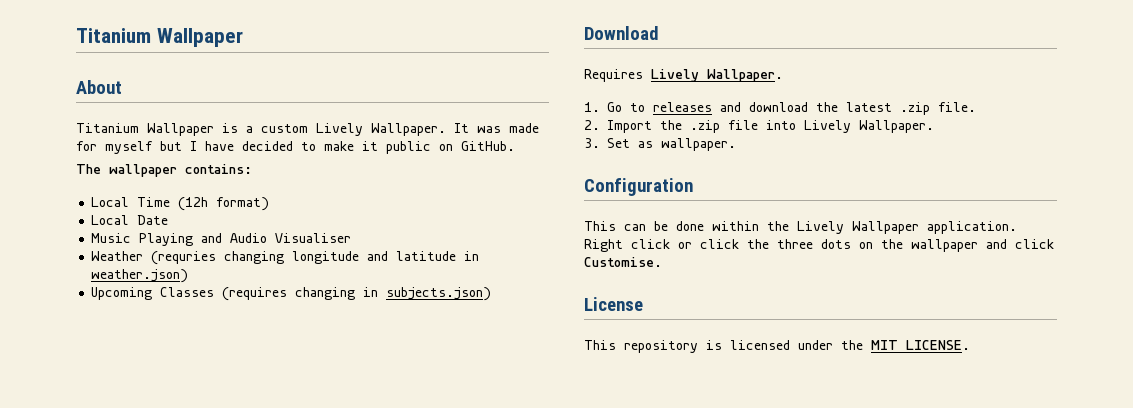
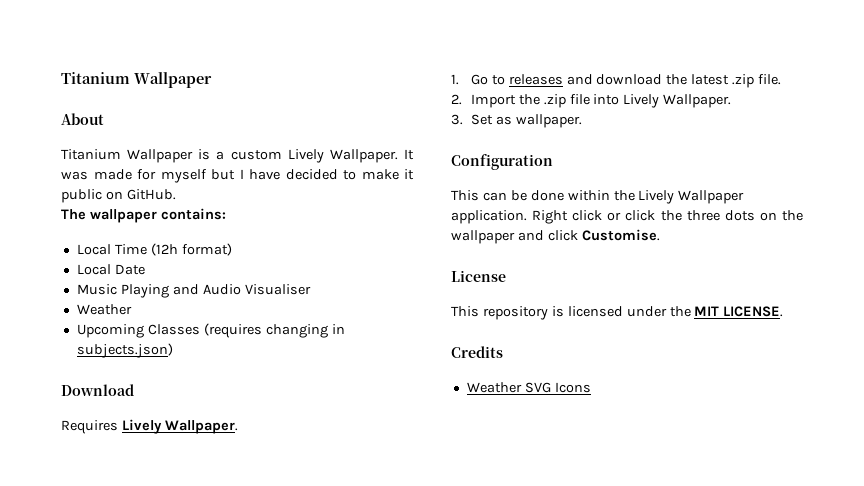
  Music Playing and Audio Visualiser
- Weather (requries changing longitude and latitude in weather.json)
+ Weather
+ Credits
+ Weather SVG Icons

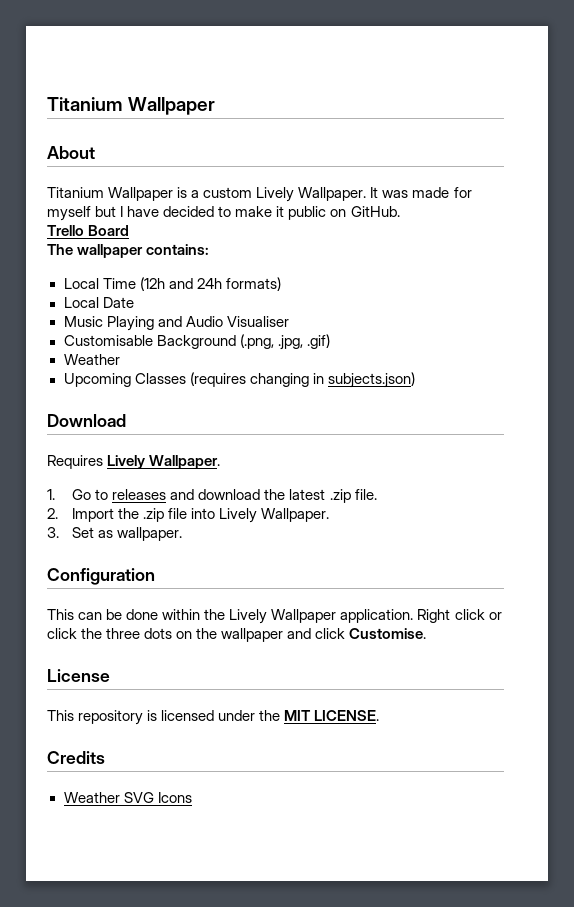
+ Trello Board
- Local Time (12h format)
+ Local Time (12h and 24h formats)
+ Customisable Background (.png, .jpg, .gif)

